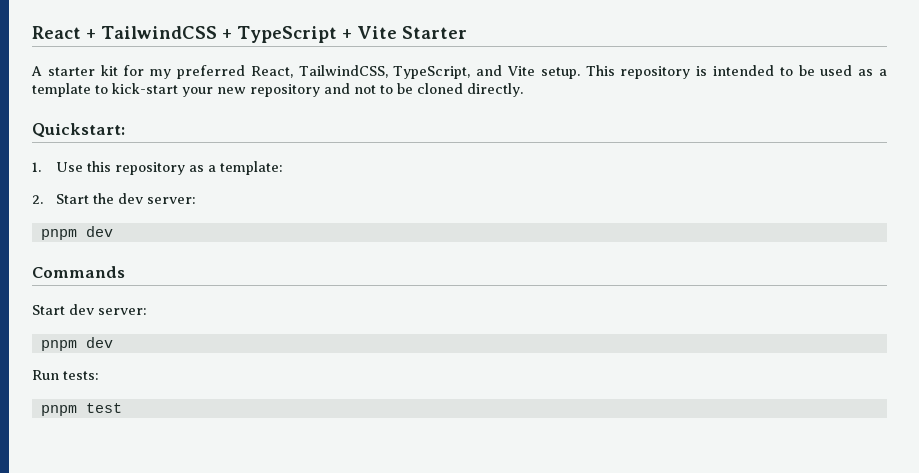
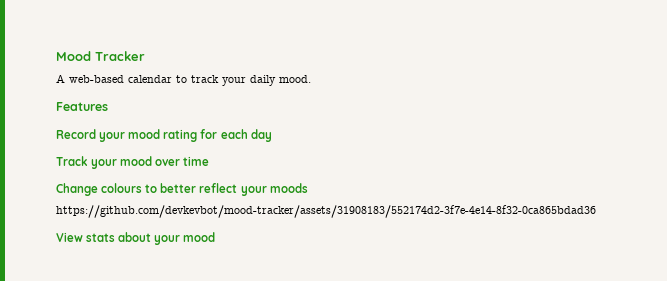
- React + TailwindCSS + TypeScript + Vite Starter
- A starter kit for my preferred React, TailwindCSS, TypeScript, and Vite setup. This repository is intended to be used as a template to kick-start your new repository and not to be cloned directly.
- Quickstart:
- 1. Use this repository as a template:
- 2. Start the dev server:
- pnpm dev
- Commands
- Start dev server:
- pnpm dev
- Run tests:
- pnpm test
+ Mood Tracker
+ A web-based calendar to track your daily mood.
+ Features
+ Record your mood rating for each day
+ Track your mood over time
+ Change colours to better reflect your moods
+ https://github.com/devkevbot/mood-tracker/assets/31908183/552174d2-3f7e-4e14-8f32-0ca865bdad36
+ View stats about your mood

